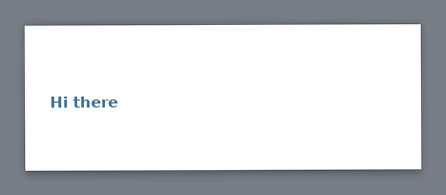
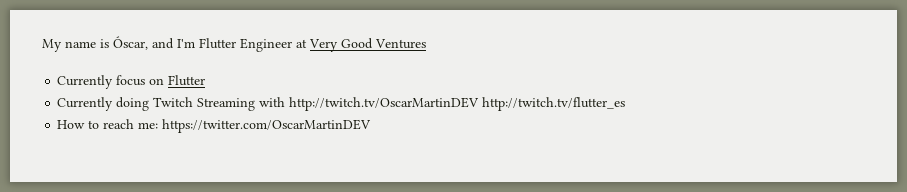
- Hi there
+ My name is Óscar, and I'm Flutter Engineer at Very Good Ventures
+ Currently focus on Flutter
+ Currently doing Twitch Streaming with http://twitch.tv/OscarMartinDEV http://twitch.tv/flutter_es
+ How to reach me: https://twitter.com/OscarMartinDEV

